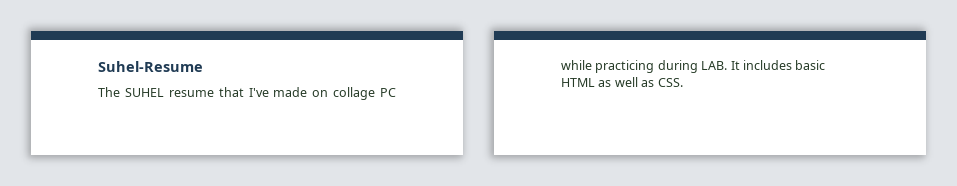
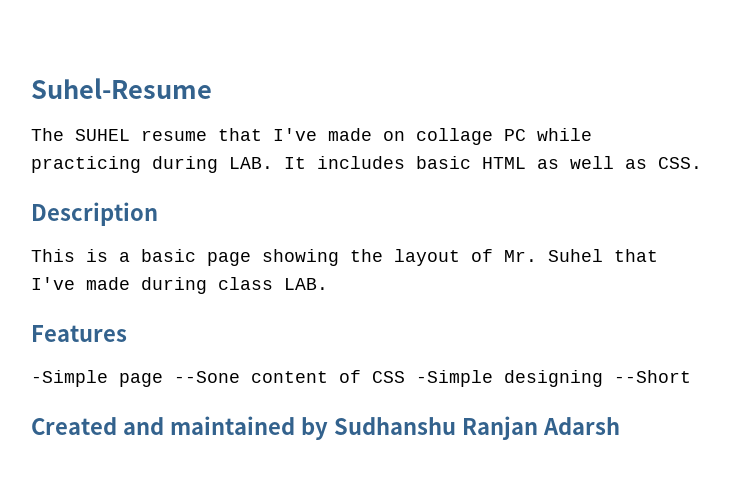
+ Description
+ This is a basic page showing the layout of Mr. Suhel that I've made during class LAB.
+ Features
+ -Simple page --Sone content of CSS -Simple designing --Short
+ Created and maintained by Sudhanshu Ranjan Adarsh

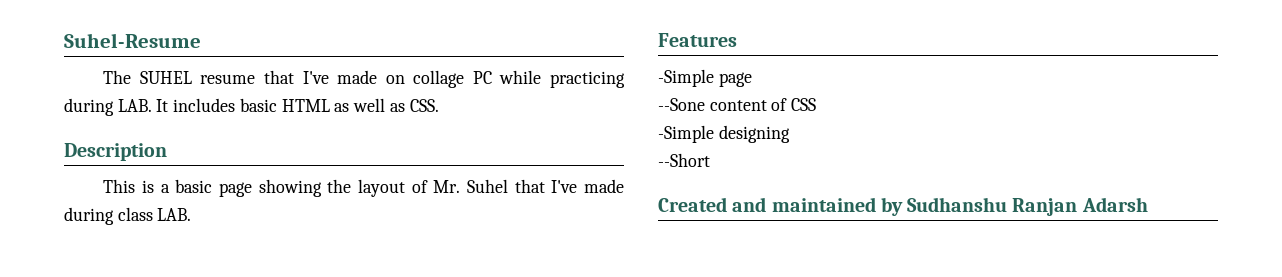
- -Simple page --Sone content of CSS -Simple designing --Short
+ -Simple page
+ --Sone content of CSS
+ -Simple designing
+ --Short

